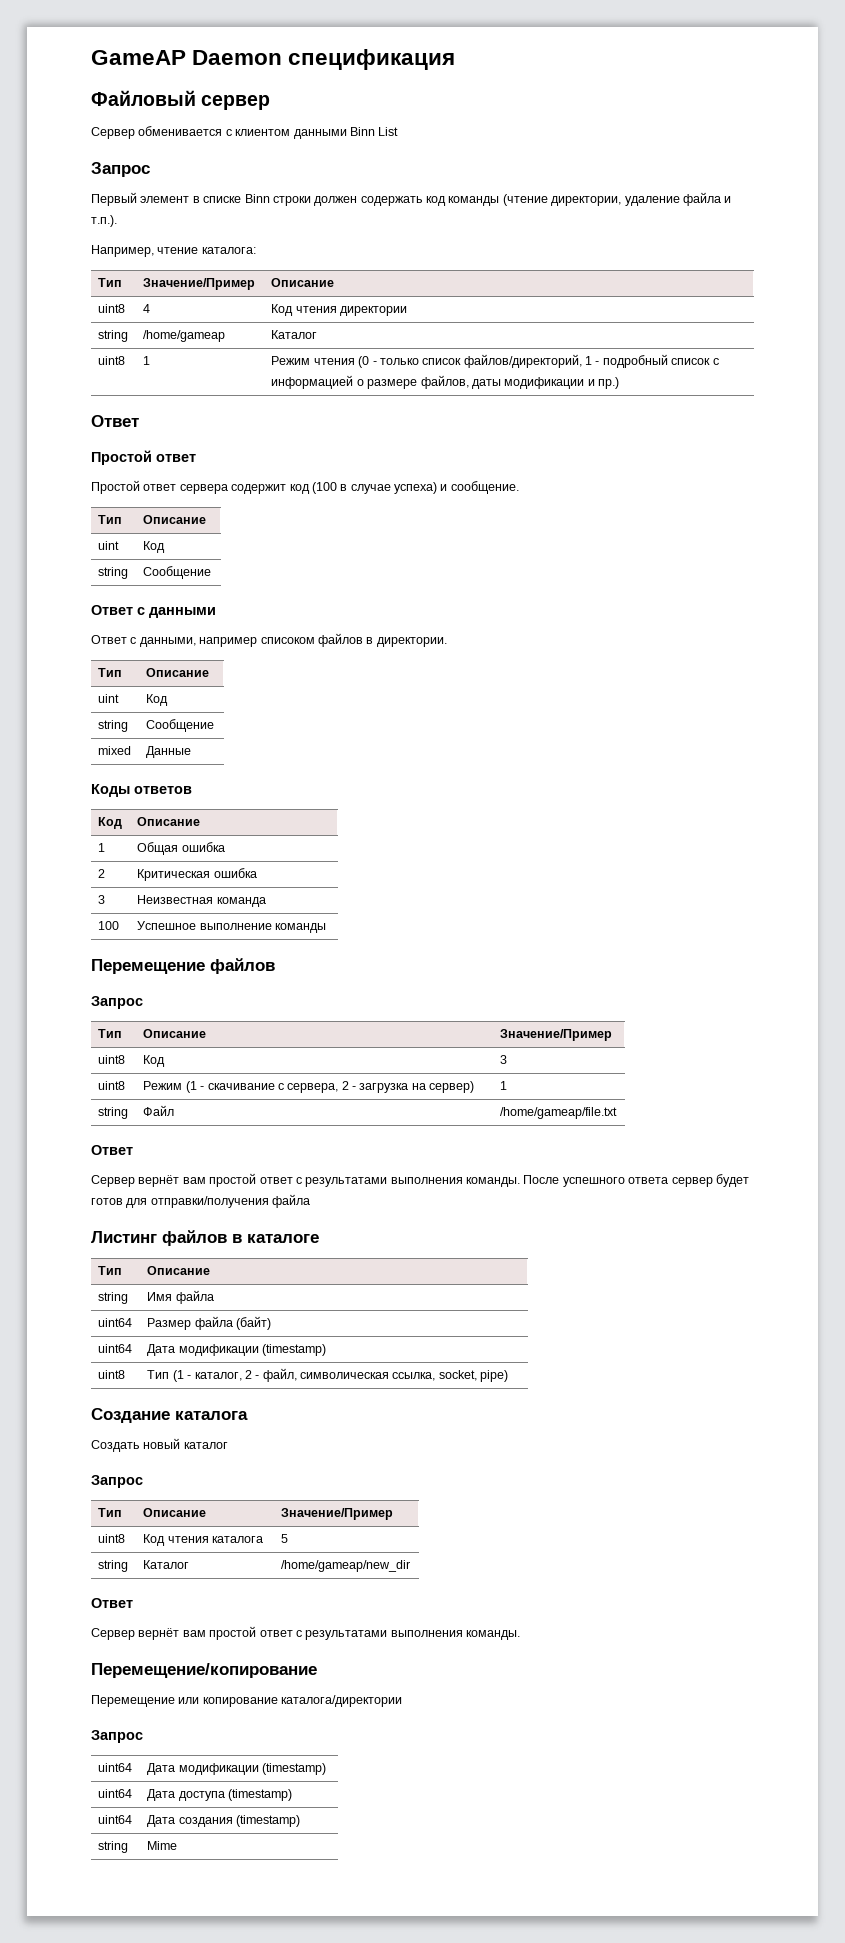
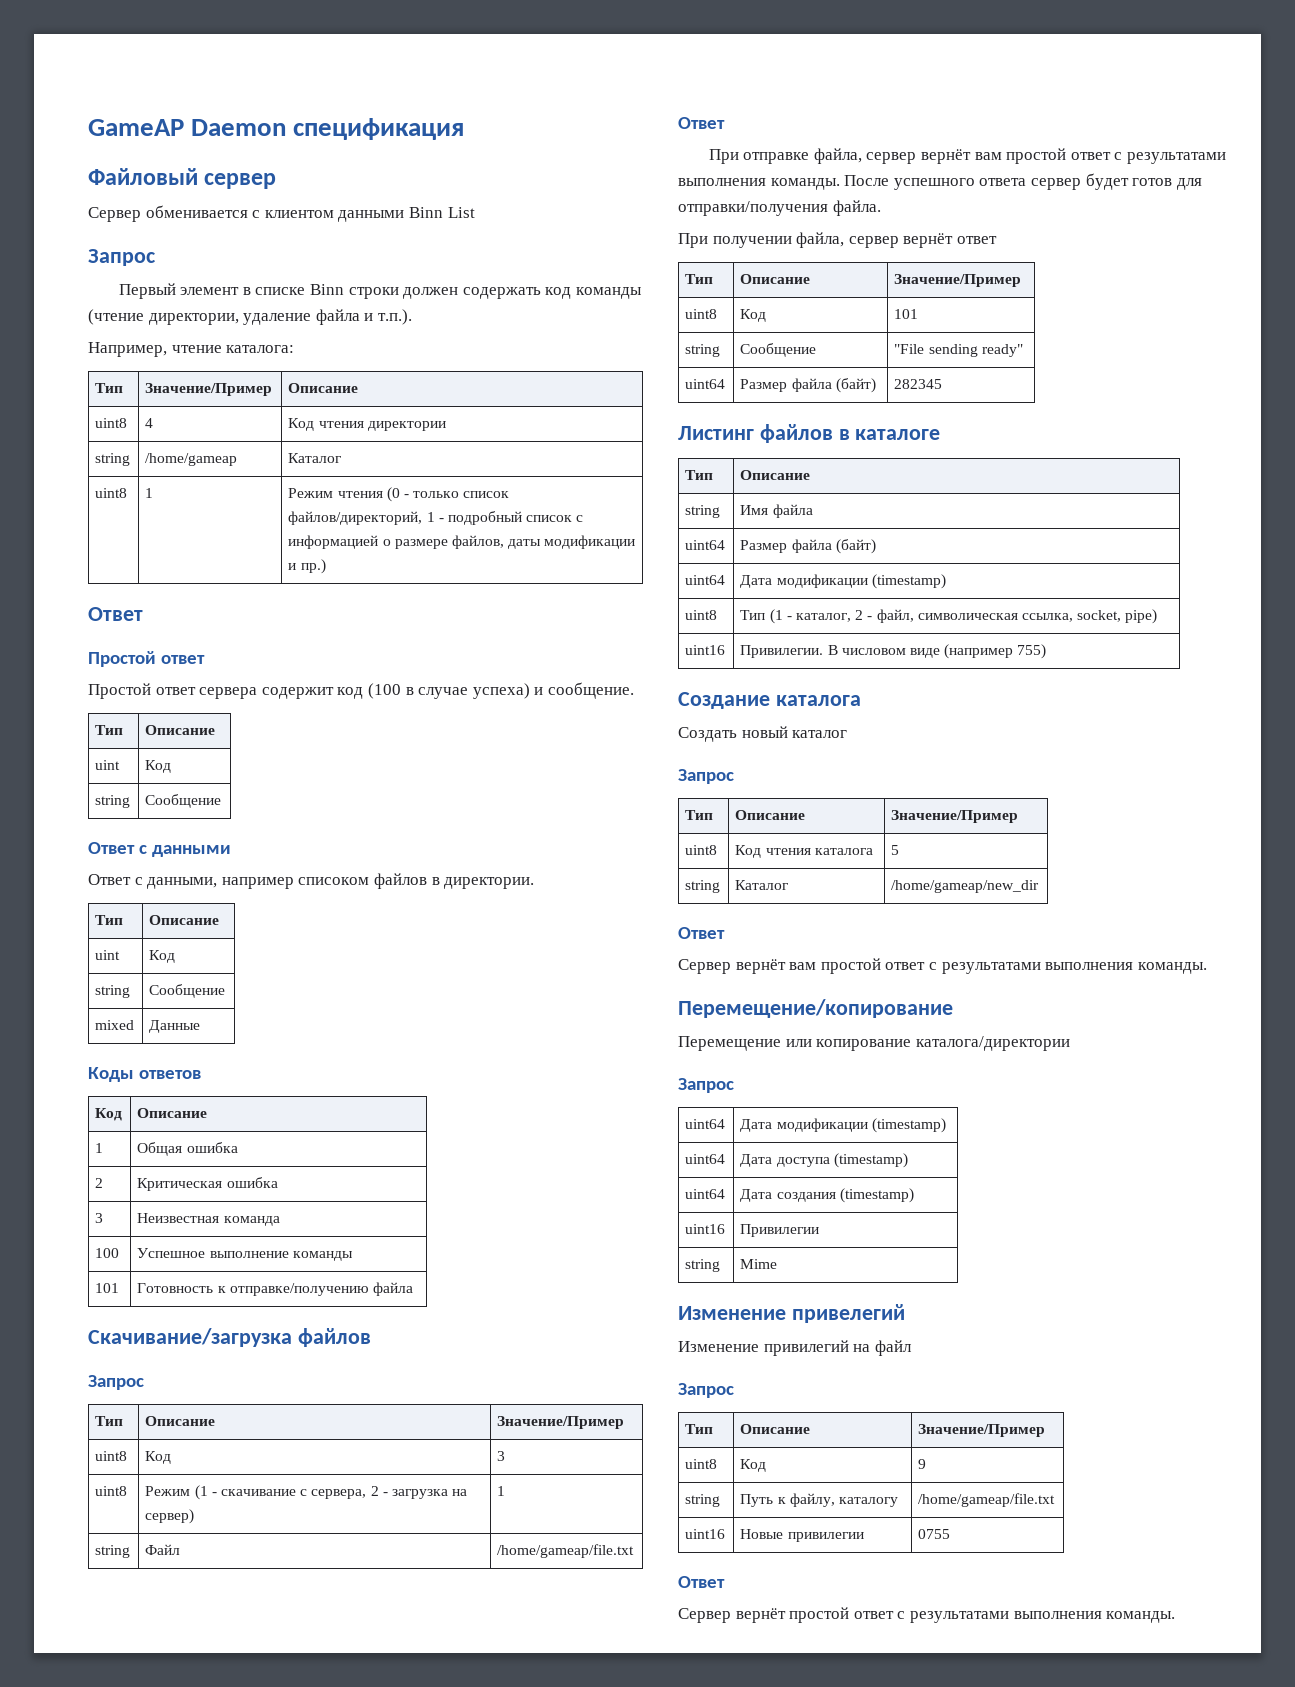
- Перемещение файлов
+ 101 | Готовность к отправке/получению файла
+ Скачивание/загрузка файлов
  string | Файл | /home/gameap/file.txt
  Ответ
- Сервер вернёт вам простой ответ с результатами выполнения команды.
+ При отправке файла, сервер вернёт вам простой ответ с результатами выполнения команды.
- После успешного ответа сервер будет готов для отправки/получения файла
+ После успешного ответа сервер будет готов для отправки/получения файла.
+ При получении файла, сервер вернёт ответ
+ Тип | Описание | Значение/Пример
+ uint8 | Код | 101
+ string | Сообщение | "File sending ready"
+ uint64 | Размер файла (байт) | 282345
+ uint16 | Привилегии. В числовом виде (например 755)
+ uint16 | Привилегии
+ Изменение привелегий
+ Изменение привилегий на файл
+ Запрос
+ Тип | Описание | Значение/Пример
+ uint8 | Код | 9
+ string | Путь к файлу, каталогу | /home/gameap/file.txt
+ uint16 | Новые привилегии | 0755
+ Ответ
+ Сервер вернёт простой ответ с результатами выполнения команды.

